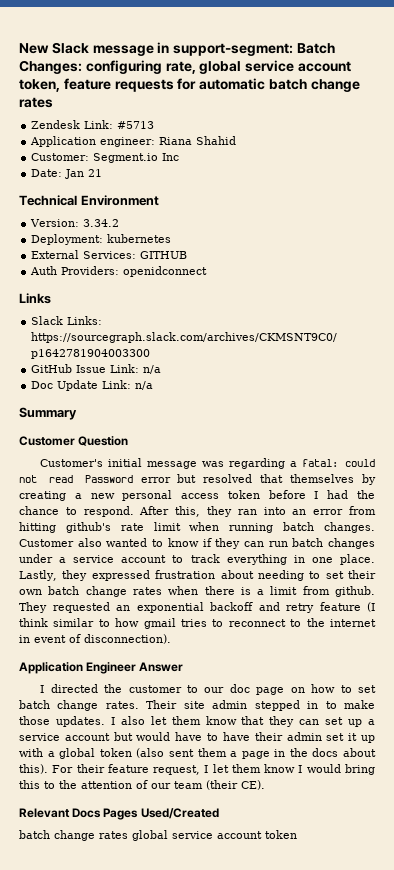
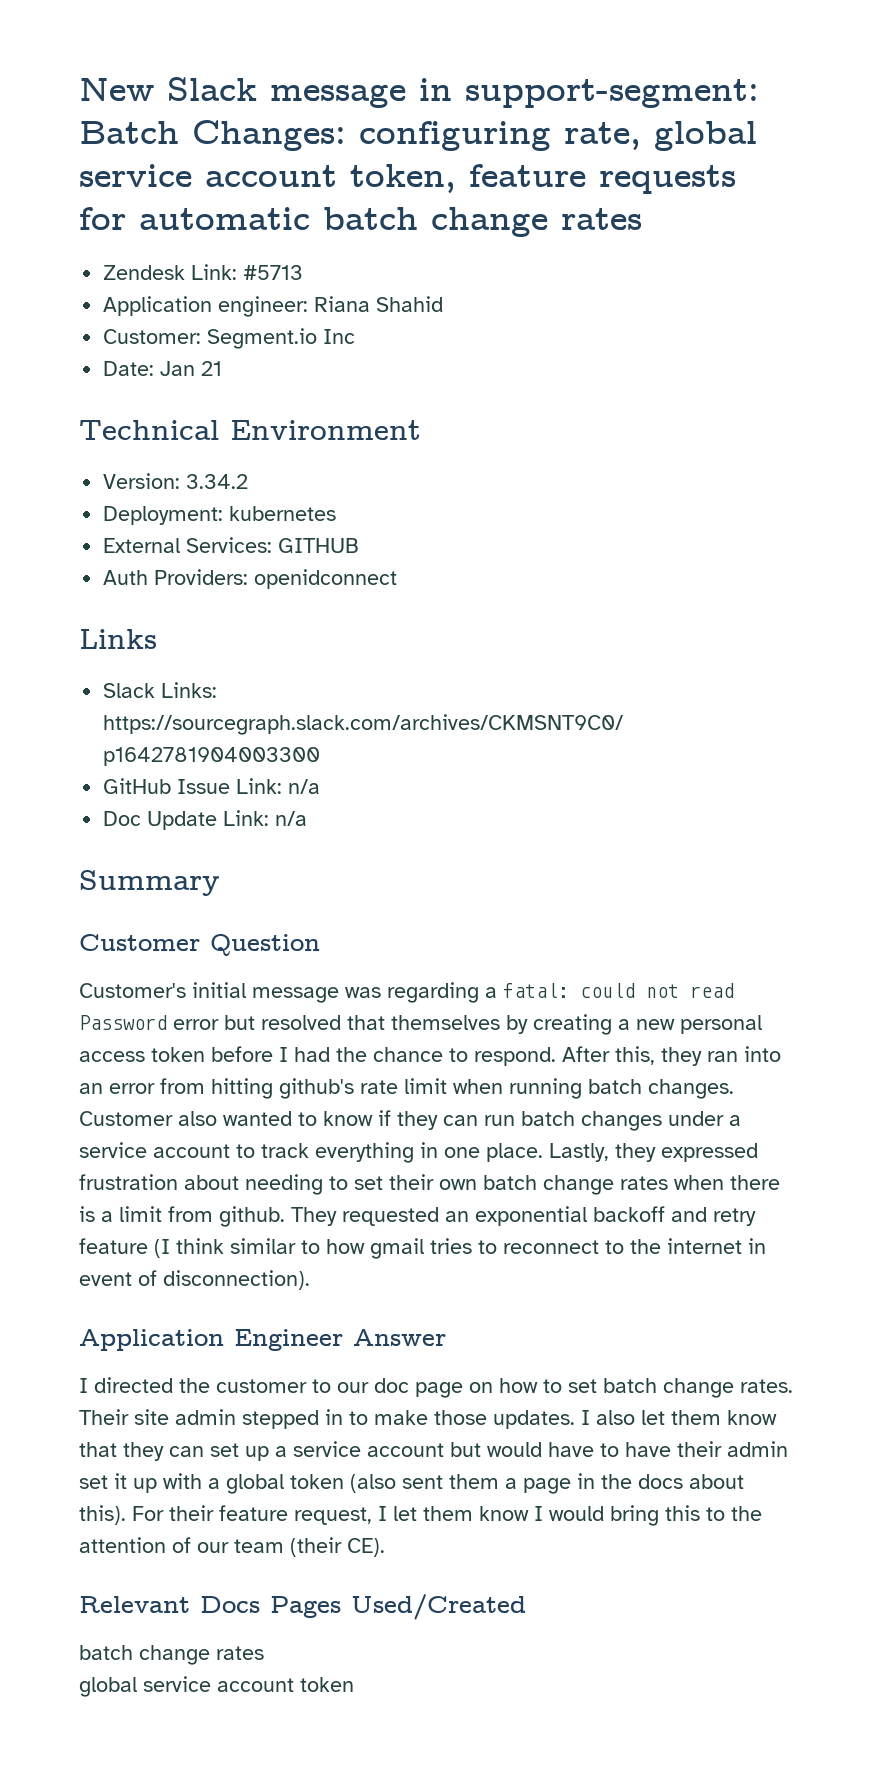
  Relevant Docs Pages Used/Created
- batch change rates global service account token
+ batch change rates
+ global service account token

